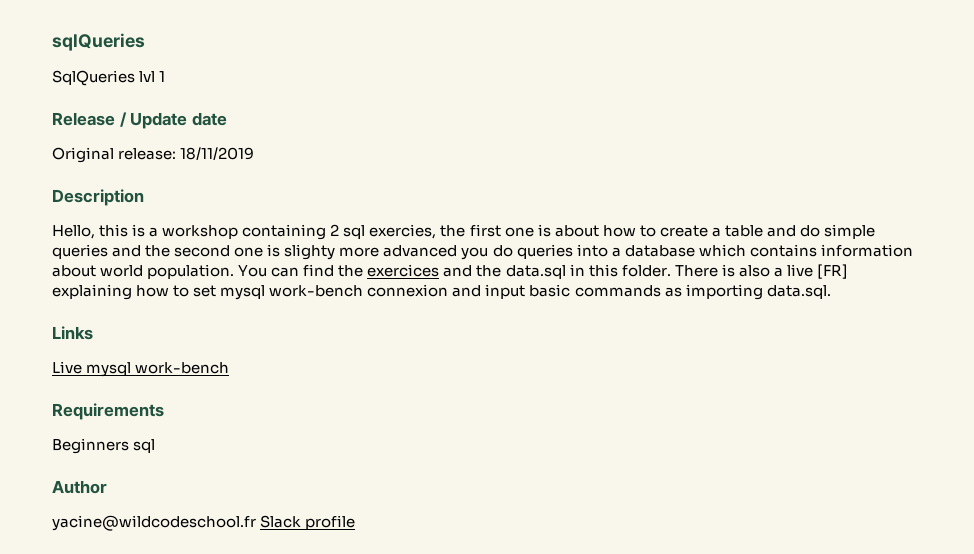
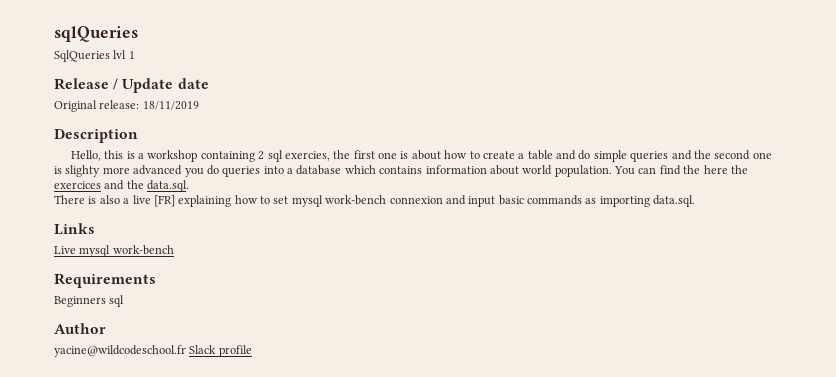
- You can find the exercices and the data.sql in this folder. There is also a live [FR] explaining how to set mysql work-bench connexion and input basic commands as importing data.sql.
+ You can find the here the exercices and the data.sql.
+ There is also a live [FR] explaining how to set mysql work-bench connexion and input basic commands as importing data.sql.

